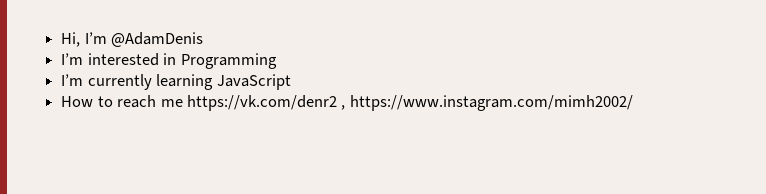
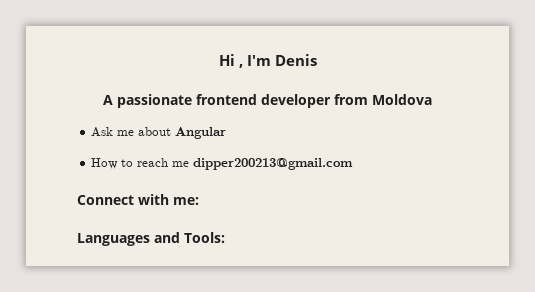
- Hi, I’m @AdamDenis
- I’m interested in Programming
- I’m currently learning JavaScript
- How to reach me https://vk.com/denr2 , https://www.instagram.com/mimh2002/
+ Hi , I'm Denis
+ A passionate frontend developer from Moldova
+ Ask me about Angular
+ How to reach me dipper200213@gmail.com
+ Connect with me:
+ Languages and Tools:

